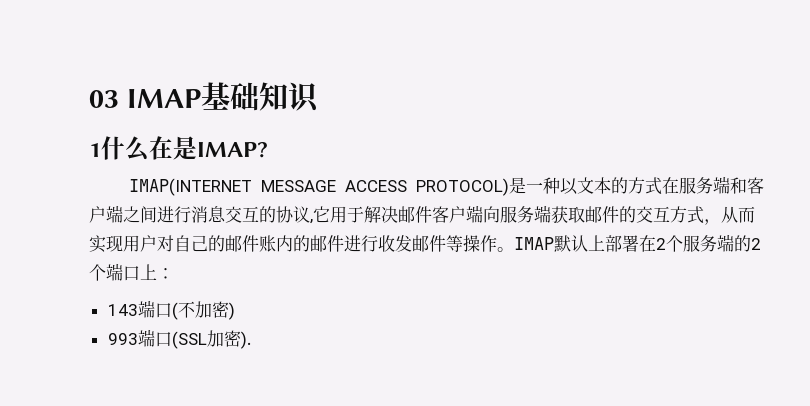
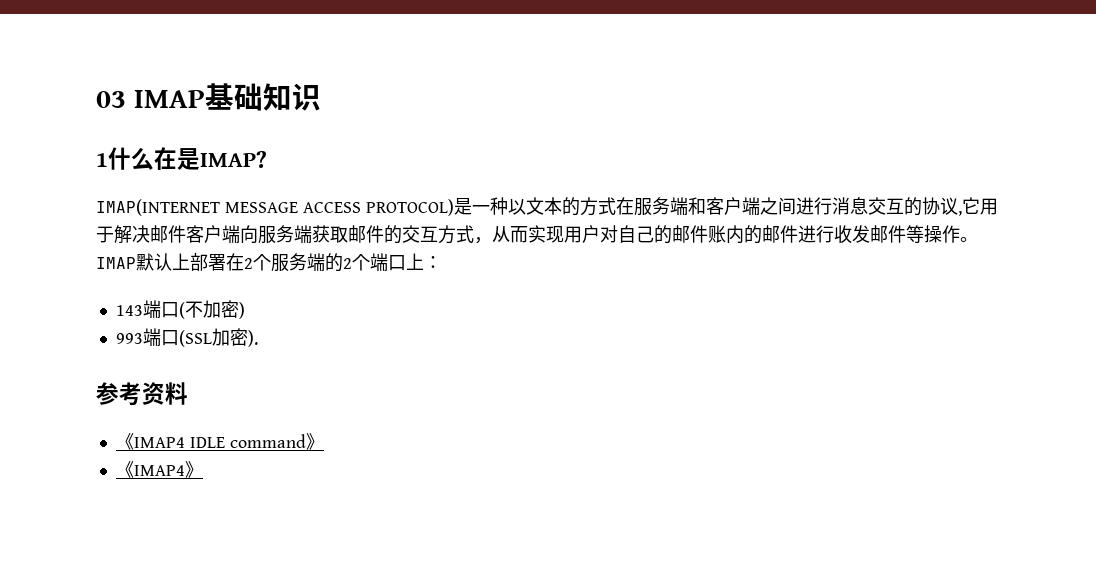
+ 参考资料
+ 《IMAP4 IDLE command》
+ 《IMAP4》

